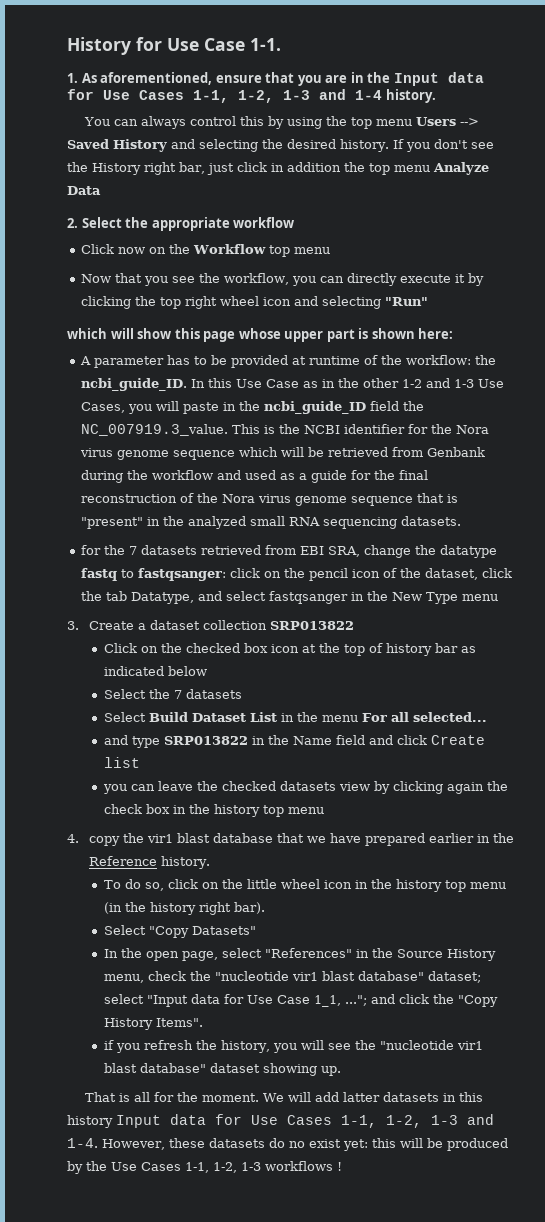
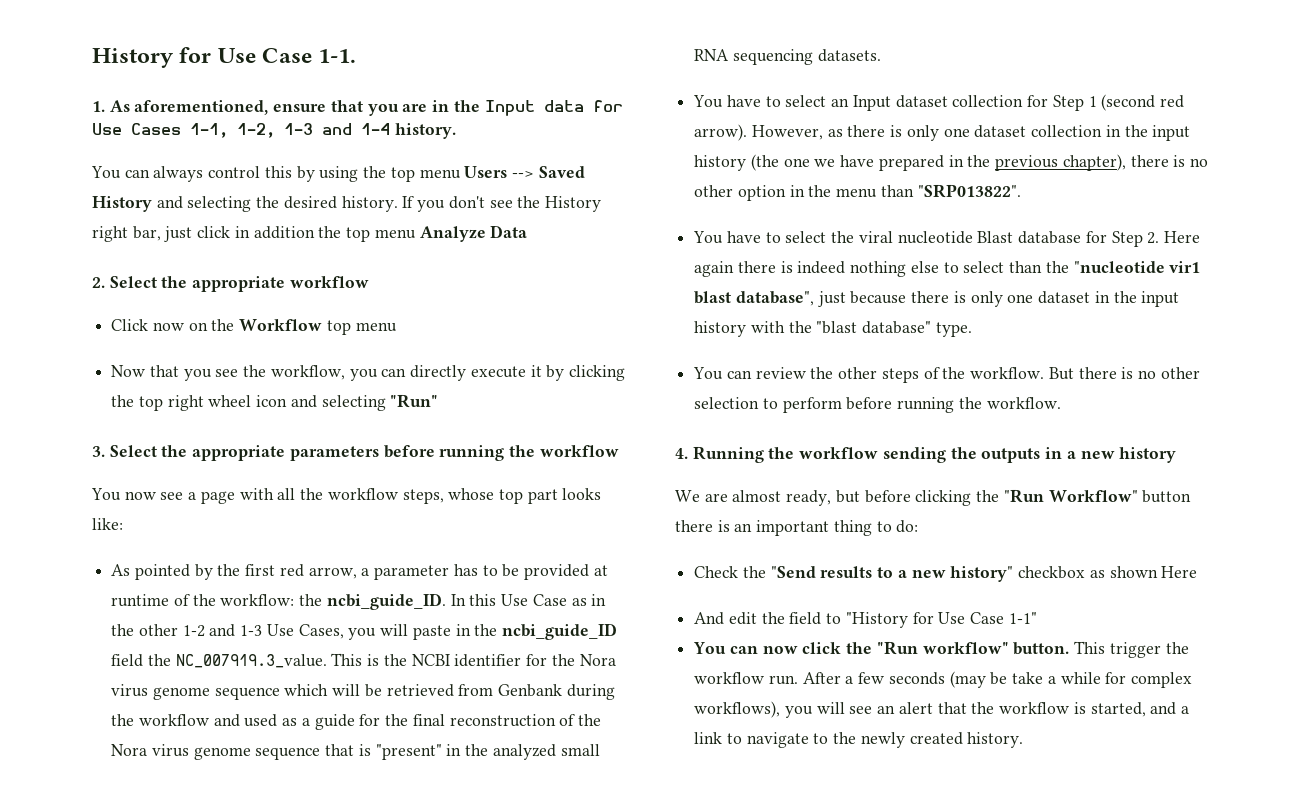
- which will show this page whose upper part is shown here:
- A parameter has to be provided at runtime of the workflow: the ncbi_guide_ID.
+ 3. Select the appropriate parameters before running the workflow
+ You now see a page with all the workflow steps, whose top part looks like:
+ As pointed by the first red arrow, a parameter has to be provided at runtime of the workflow: the ncbi_guide_ID.
- for the 7 datasets retrieved from EBI SRA, change the datatype fastq to fastqsanger: click on the pencil icon of the dataset, click the tab Datatype, and select fastqsanger in the New Type menu
- 3. Create a dataset collection SRP013822
- Click on the checked box icon at the top of history bar as indicated below
- Select the 7 datasets
- Select Build Dataset List in the menu For all selected...
- and type SRP013822 in the Name field and click Create list
- you can leave the checked datasets view by clicking again the check box in the history top menu
- 4. copy the vir1 blast database that we have prepared earlier in the Reference history.
- To do so, click on the little wheel icon in the history top menu (in the history right bar).
- Select "Copy Datasets"
- In the open page, select "References" in the Source History menu, check the "nucleotide vir1 blast database" dataset; select "Input data for Use Case 1_1, ..."; and click the "Copy History Items".
- if you refresh the history, you will see the "nucleotide vir1 blast database" dataset showing up.
- That is all for the moment. We will add latter datasets in this history Input data for Use Cases 1-1, 1-2, 1-3 and 1-4. However, these datasets do no exist yet: this will be produced by the Use Cases 1-1, 1-2, 1-3 workflows !
+ You have to select an Input dataset collection for Step 1 (second red arrow). However, as there is only one dataset collection in the input history (the one we have prepared in the previous chapter), there is no other option in the menu than "SRP013822".
+ You have to select the viral nucleotide Blast database for Step 2. Here again there is indeed nothing else to select than the "nucleotide vir1 blast database", just because there is only one dataset in the input history with the "blast database" type.
+ You can review the other steps of the workflow. But there is no other selection to perform before running the workflow.
+ 4. Running the workflow sending the outputs in a new history
+ We are almost ready, but before clicking the "Run Workflow" button there is an important thing to do:
+ Check the "Send results to a new history" checkbox as shown Here
+ And edit the field to "History for Use Case 1-1"
+ You can now click the "Run workflow" button. This trigger the workflow run. After a few seconds (may be take a while for complex workflows), you will see an alert that the workflow is started, and a link to navigate to the newly created history.

